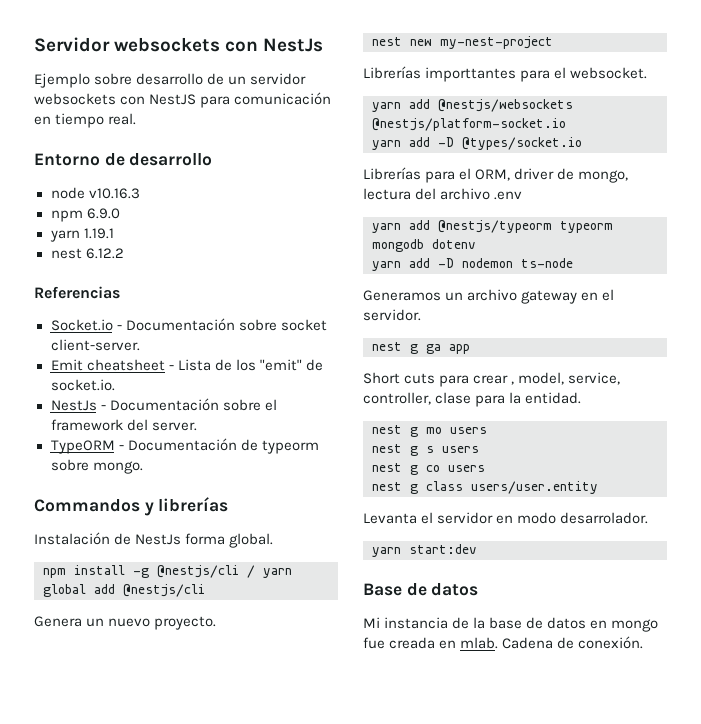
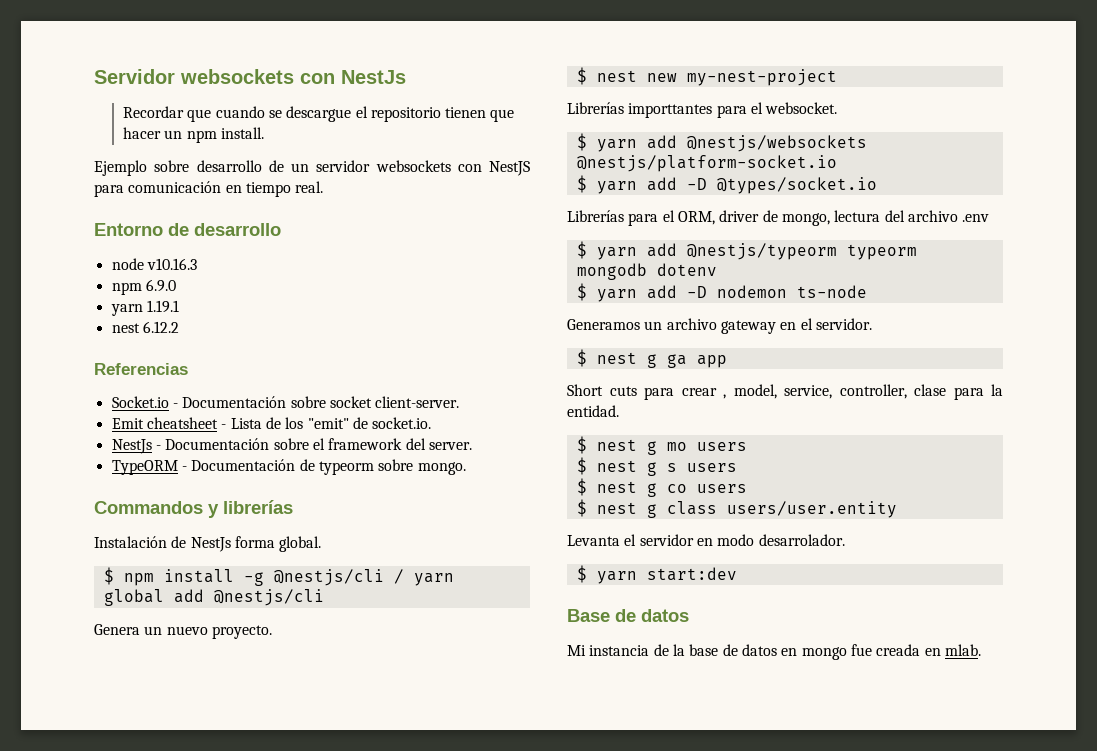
+ Recordar que cuando se descargue el repositorio tienen que hacer un npm install.
- npm install -g @nestjs/cli / yarn global add @nestjs/cli
+ $ npm install -g @nestjs/cli / yarn global add @nestjs/cli
- nest new my-nest-project
+ $ nest new my-nest-project
- yarn add @nestjs/websockets @nestjs/platform-socket.io
+ $ yarn add @nestjs/websockets @nestjs/platform-socket.io
- yarn add -D @types/socket.io
+ $ yarn add -D @types/socket.io
- yarn add @nestjs/typeorm typeorm mongodb dotenv
+ $ yarn add @nestjs/typeorm typeorm mongodb dotenv
- yarn add -D nodemon ts-node
+ $ yarn add -D nodemon ts-node
- nest g ga app
+ $ nest g ga app
- nest g mo users
+ $ nest g mo users
- nest g s users
+ $ nest g s users
- nest g co users
+ $ nest g co users
- nest g class users/user.entity
+ $ nest g class users/user.entity
- yarn start:dev
+ $ yarn start:dev
- Cadena de conexión.

